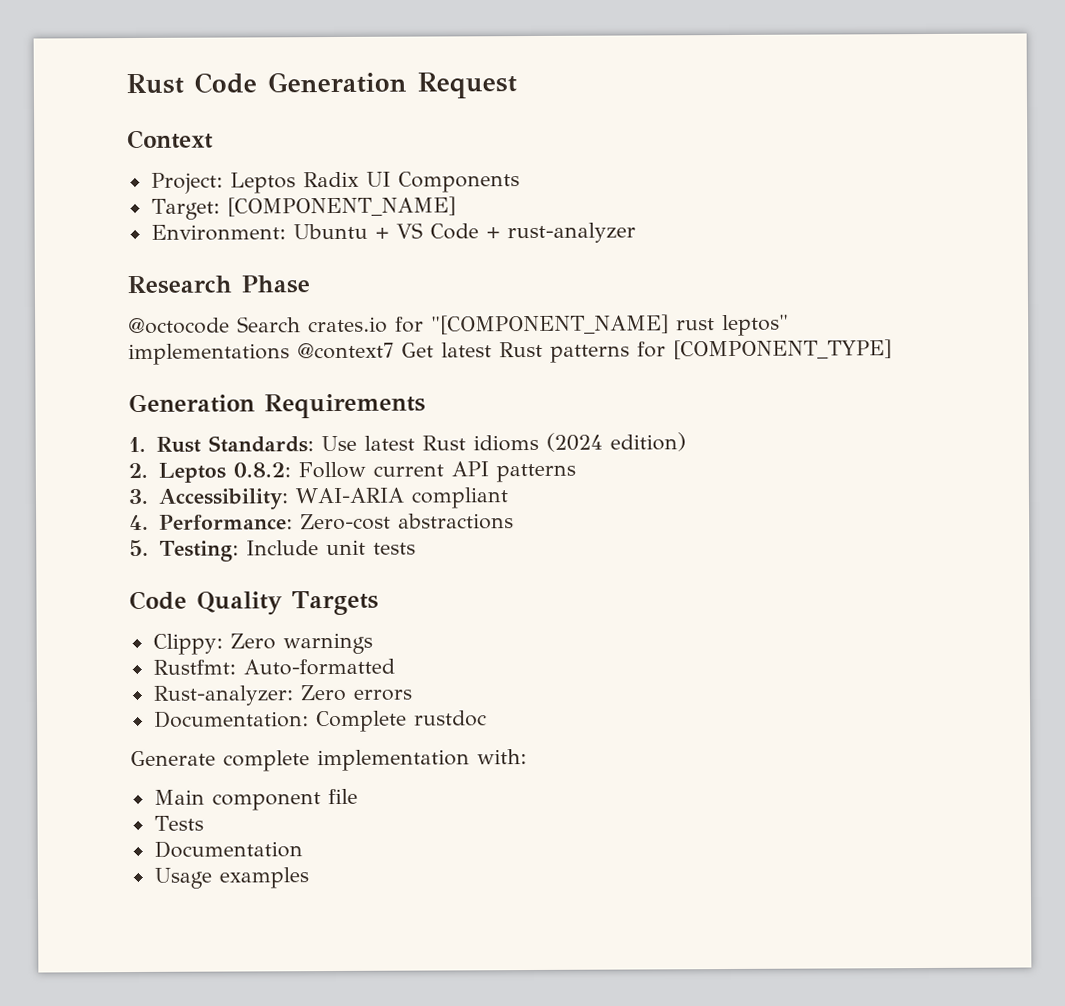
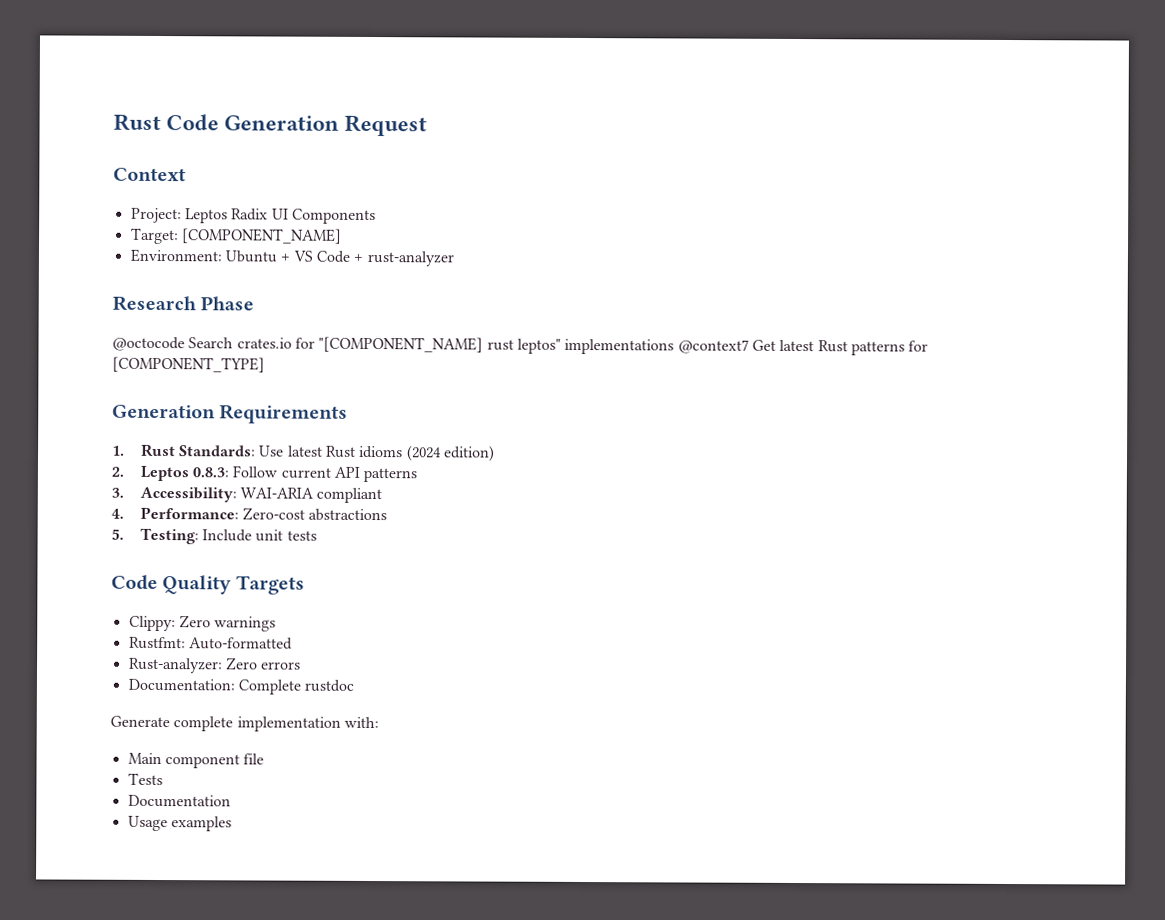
- 2. Leptos 0.8.2: Follow current API patterns
+ 2. Leptos 0.8.3: Follow current API patterns

